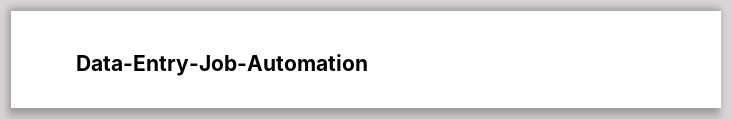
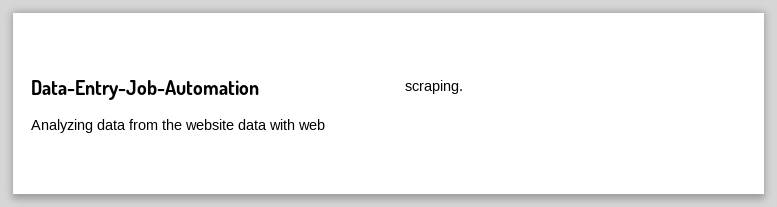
+ Analyzing data from the website data with web scraping.

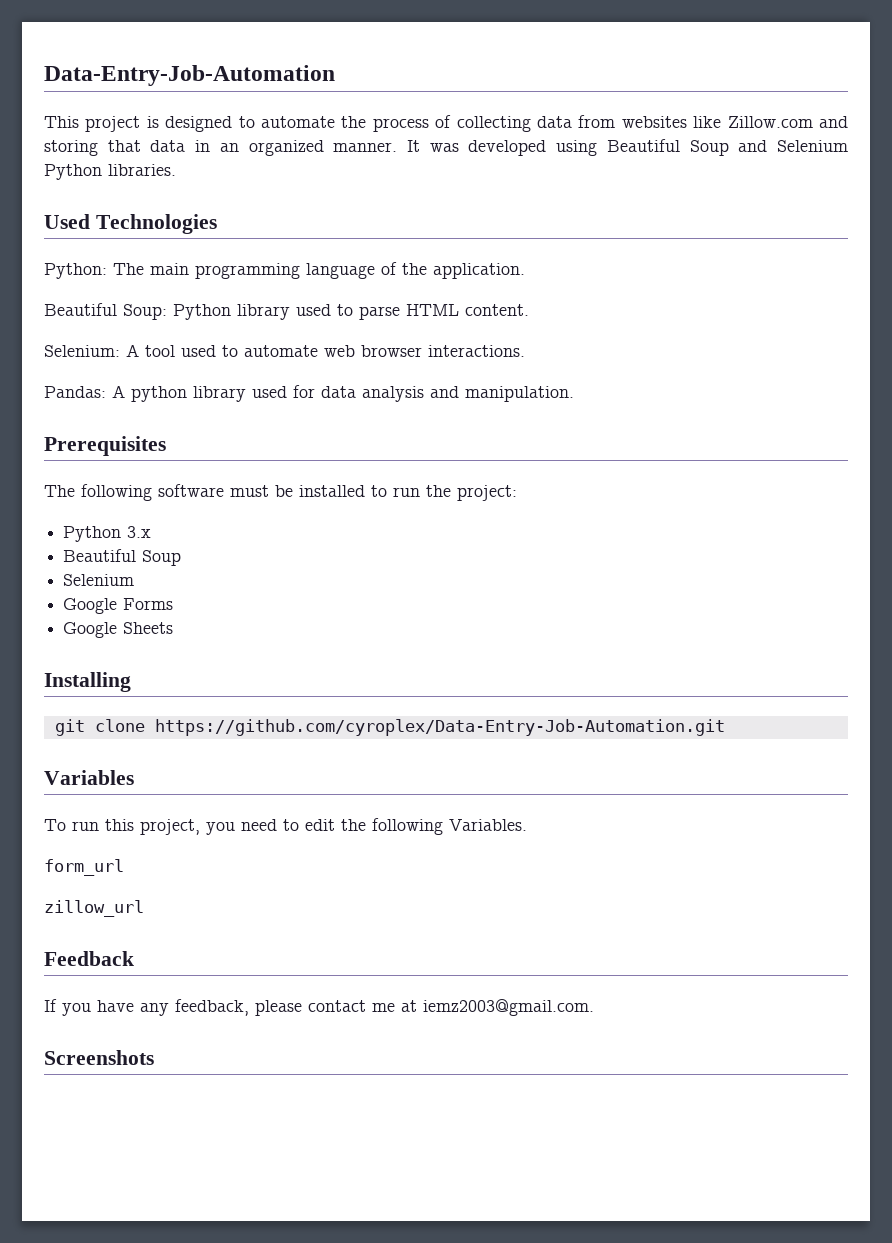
- Analyzing data from the website data with web scraping.
+ This project is designed to automate the process of collecting data from websites like Zillow.com and storing that data in an organized manner. It was developed using Beautiful Soup and Selenium Python libraries.
+ Used Technologies
+ Python: The main programming language of the application.
+ Beautiful Soup: Python library used to parse HTML content.
+ Selenium: A tool used to automate web browser interactions.
+ Pandas: A python library used for data analysis and manipulation.
+ Prerequisites
+ The following software must be installed to run the project:
+ Python 3.x
+ Beautiful Soup
+ Selenium
+ Google Forms
+ Google Sheets
+ Installing
+ git clone https://github.com/cyroplex/Data-Entry-Job-Automation.git
+ Variables
+ To run this project, you need to edit the following Variables.
+ form_url
+ zillow_url
+ Feedback
+ If you have any feedback, please contact me at iemz2003@gmail.com.
+ Screenshots

